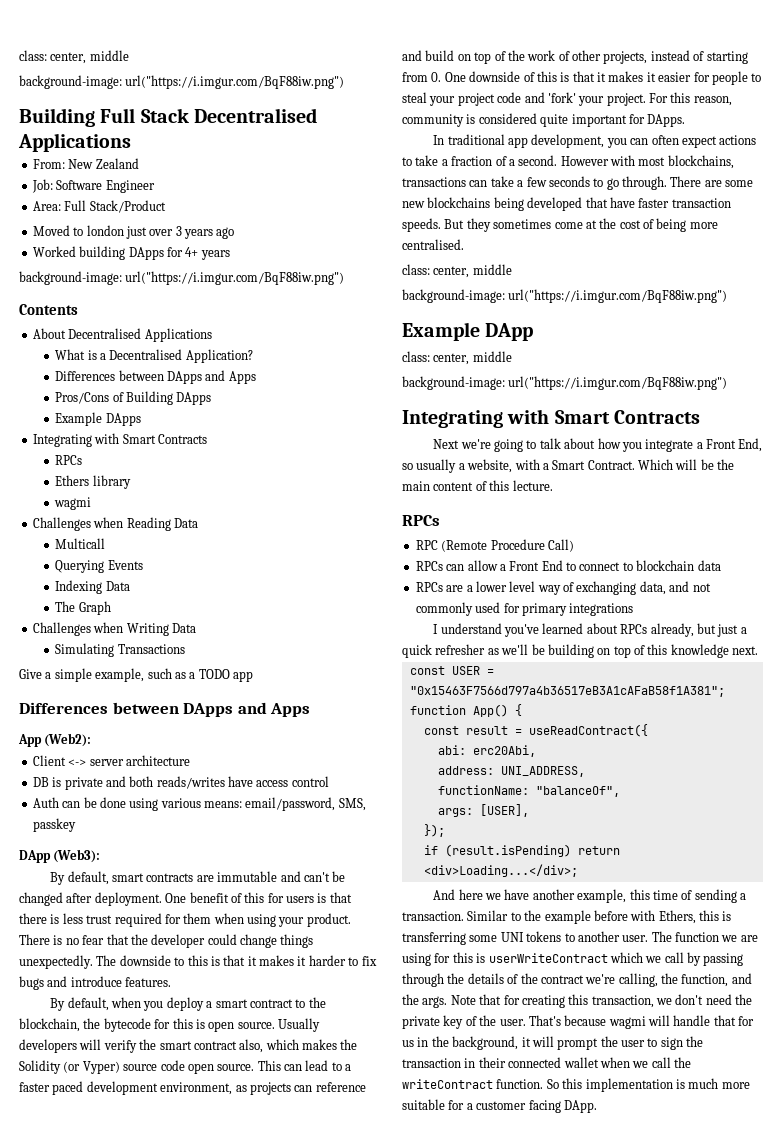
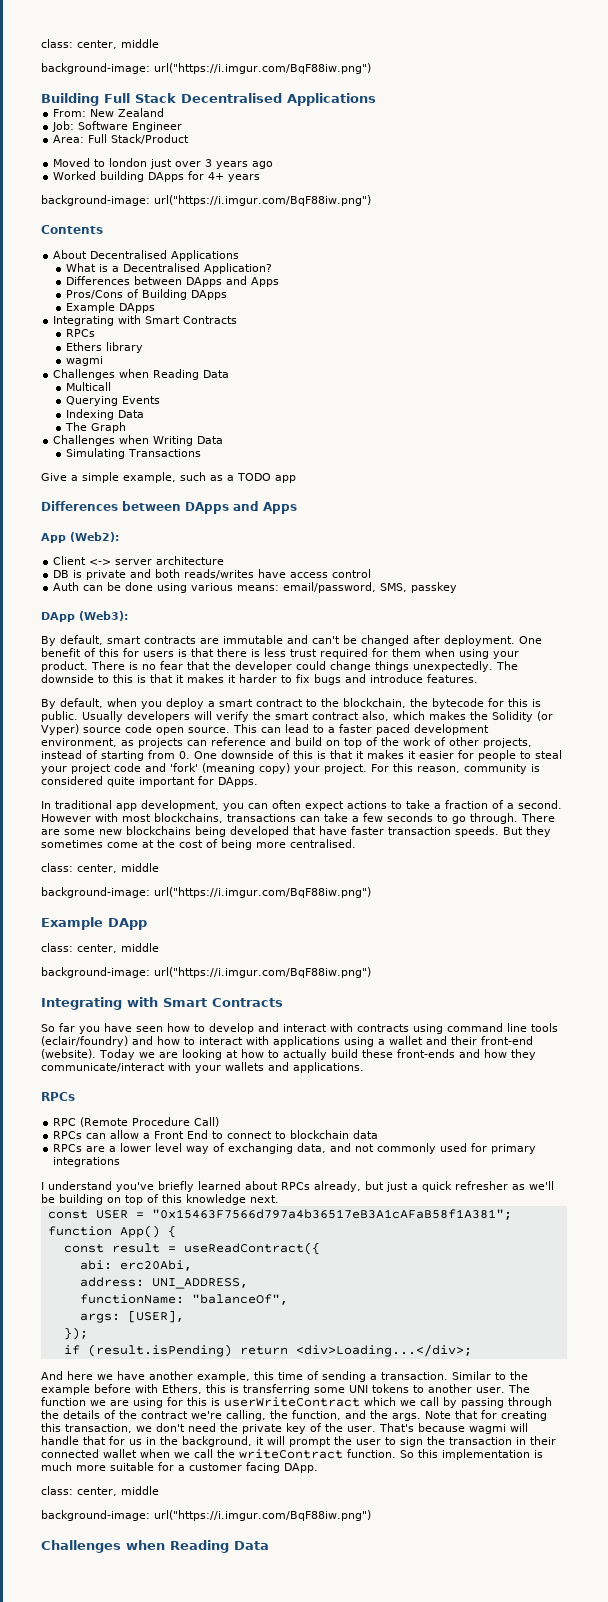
- By default, when you deploy a smart contract to the blockchain, the bytecode for this is open source.
+ By default, when you deploy a smart contract to the blockchain, the bytecode for this is public.
- This can lead to a faster paced development environment, as projects can reference and build on top of the work of other projects, instead of starting from 0. One downside of this is that it makes it easier for people to steal your project code and 'fork' your project.
+ This can lead to a faster paced development environment, as projects can reference and build on top of the work of other projects, instead of starting from 0. One downside of this is that it makes it easier for people to steal your project code and 'fork' (meaning copy) your project.
- Next we're going to talk about how you integrate a Front End, so usually a website, with a Smart Contract. Which will be the main content of this lecture.
+ So far you have seen how to develop and interact with contracts using command line tools (eclair/foundry) and how to interact with applications using a wallet and their front-end (website). Today we are looking at how to actually build these front-ends and how they communicate/interact with your wallets and applications.
- I understand you've learned about RPCs already, but just a quick refresher as we'll be building on top of this knowledge next.
+ I understand you've briefly learned about RPCs already, but just a quick refresher as we'll be building on top of this knowledge next.
  So this implementation is much more suitable for a customer facing DApp.
+ class: center, middle
+ background-image: url("https://i.imgur.com/BqF88iw.png")
+ Challenges when Reading Data

